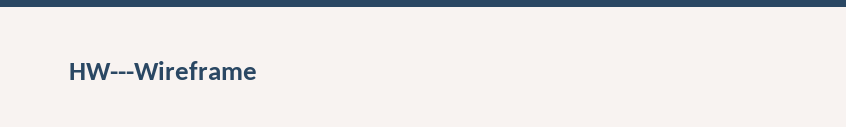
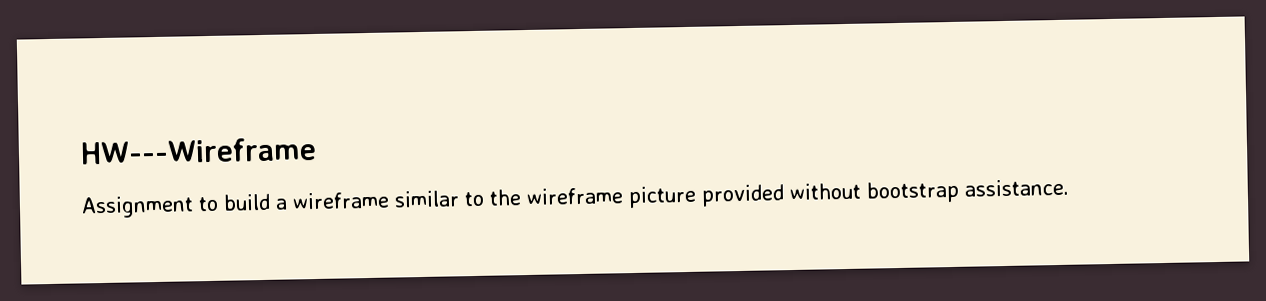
+ Assignment to build a wireframe similar to the wireframe picture provided without bootstrap assistance.

